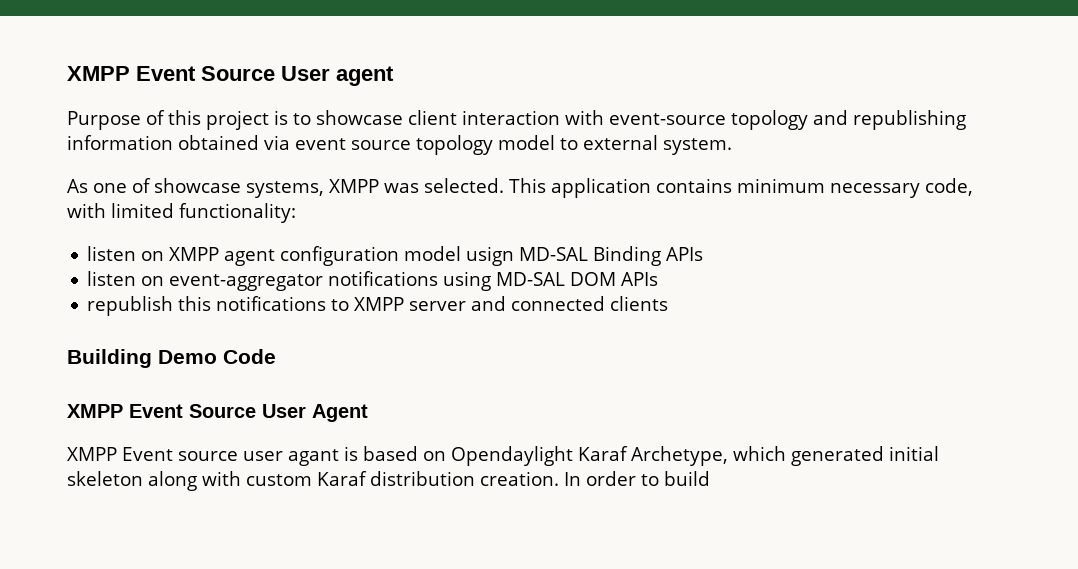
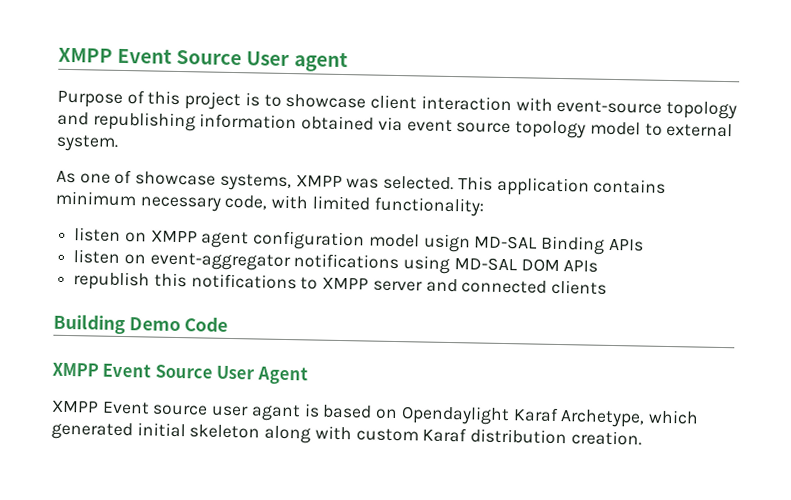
- In order to build

